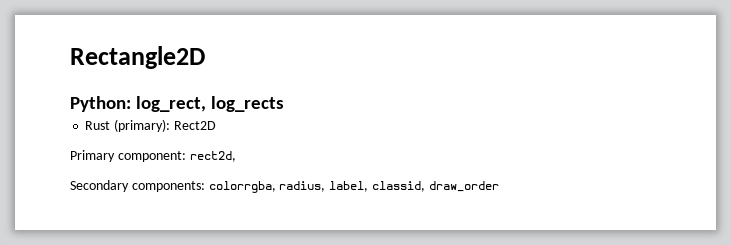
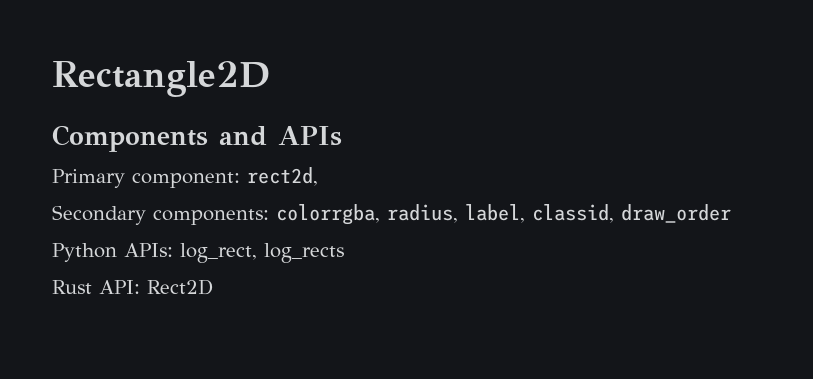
- Python: log_rect, log_rects
- Rust (primary): Rect2D
+ Components and APIs
+ Python APIs: log_rect, log_rects
+ Rust API: Rect2D

